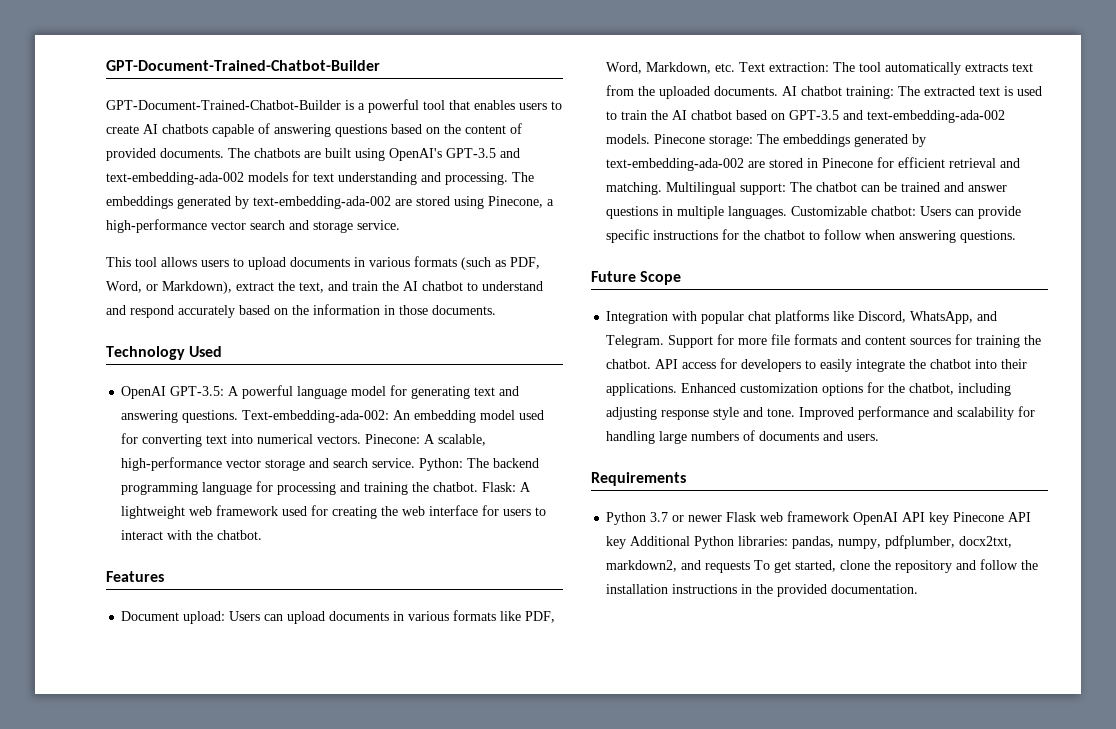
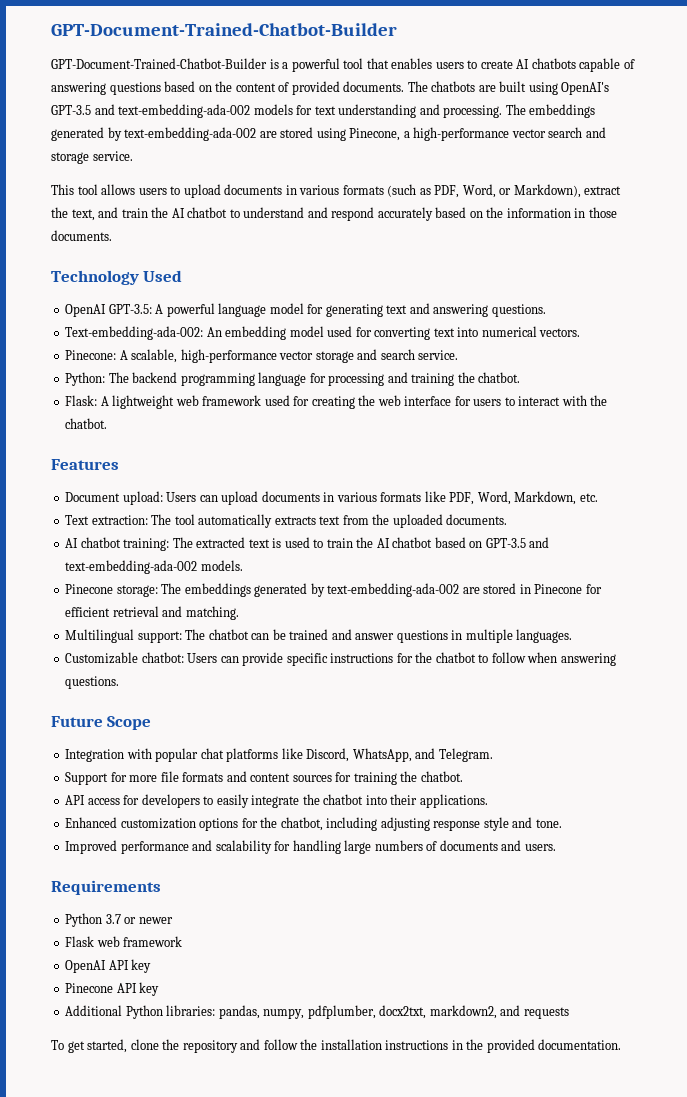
- A powerful language model for generating text and answering questions. Text-embedding-ada-002:
+ A powerful language model for generating text and answering questions.
+ Text-embedding-ada-002:
- An embedding model used for converting text into numerical vectors. Pinecone:
+ An embedding model used for converting text into numerical vectors.
+ Pinecone:
- A scalable, high-performance vector storage and search service. Python:
+ A scalable, high-performance vector storage and search service.
+ Python:
- The backend programming language for processing and training the chatbot. Flask:
+ The backend programming language for processing and training the chatbot.
+ Flask:
- Users can upload documents in various formats like PDF, Word, Markdown, etc. Text extraction:
+ Users can upload documents in various formats like PDF, Word, Markdown, etc.
+ Text extraction:
- The tool automatically extracts text from the uploaded documents. AI chatbot training:
+ The tool automatically extracts text from the uploaded documents.
+ AI chatbot training:
- The extracted text is used to train the AI chatbot based on GPT-3.5 and text-embedding-ada-002 models. Pinecone storage:
+ The extracted text is used to train the AI chatbot based on GPT-3.5 and text-embedding-ada-002 models.
+ Pinecone storage:
- The embeddings generated by text-embedding-ada-002 are stored in Pinecone for efficient retrieval and matching. Multilingual support:
+ The embeddings generated by text-embedding-ada-002 are stored in Pinecone for efficient retrieval and matching.
+ Multilingual support:
- The chatbot can be trained and answer questions in multiple languages. Customizable chatbot:
+ The chatbot can be trained and answer questions in multiple languages.
+ Customizable chatbot:
- Integration with popular chat platforms like Discord, WhatsApp, and Telegram. Support for more file formats and content sources for training the chatbot. API access for developers to easily integrate the chatbot into their applications. Enhanced customization options for the chatbot, including adjusting response style and tone. Improved performance and scalability for handling large numbers of documents and users.
+ Integration with popular chat platforms like Discord, WhatsApp, and Telegram.
+ Support for more file formats and content sources for training the chatbot.
+ API access for developers to easily integrate the chatbot into their applications.
+ Enhanced customization options for the chatbot, including adjusting response style and tone.
+ Improved performance and scalability for handling large numbers of documents and users.
- Python 3.7 or newer Flask web framework OpenAI API key Pinecone API key Additional Python libraries: pandas, numpy, pdfplumber, docx2txt, markdown2, and requests To get started, clone the repository and follow the installation instructions in the provided documentation.
+ Python 3.7 or newer
+ Flask web framework
+ OpenAI API key
+ Pinecone API key
+ Additional Python libraries: pandas, numpy, pdfplumber, docx2txt, markdown2, and requests
+ To get started, clone the repository and follow the installation instructions in the provided documentation.

